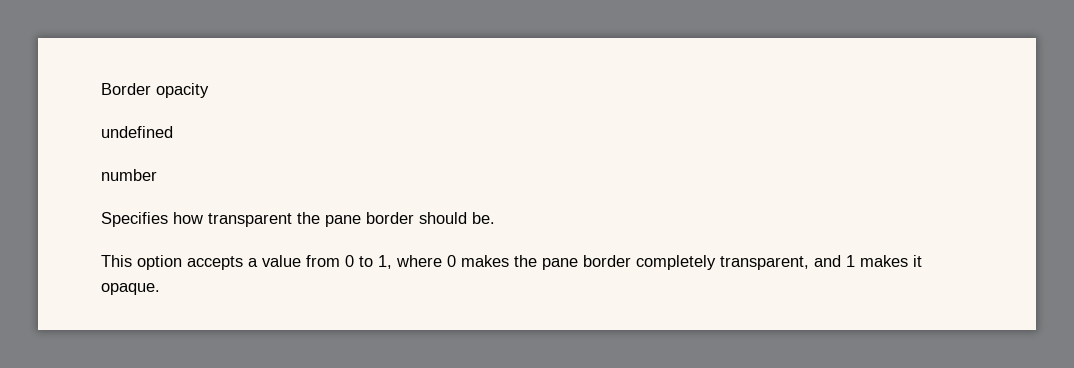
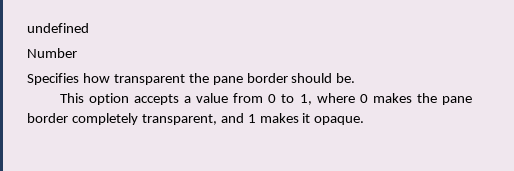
- Border opacity
- number
+ Number

